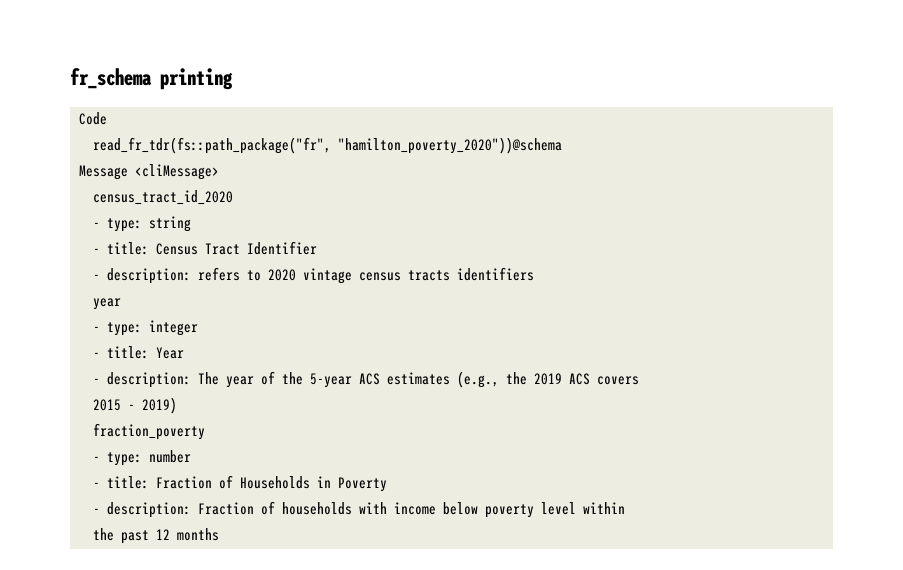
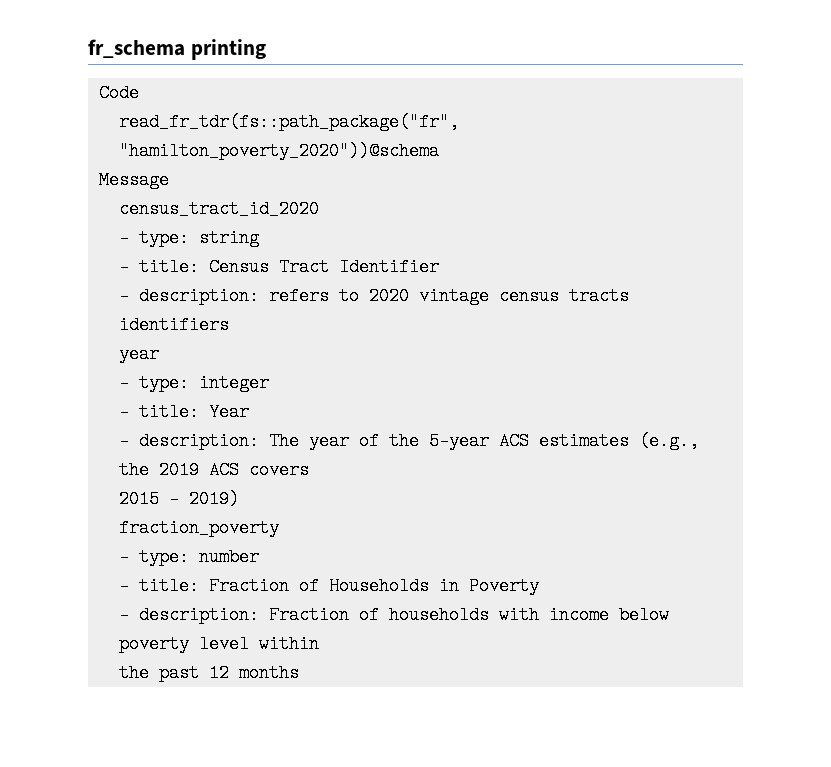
- Message <cliMessage>
+ Message

